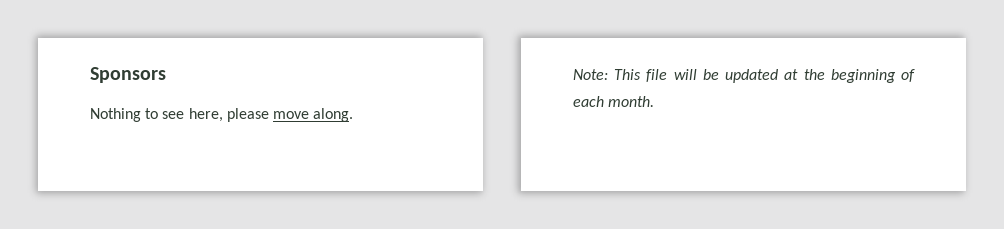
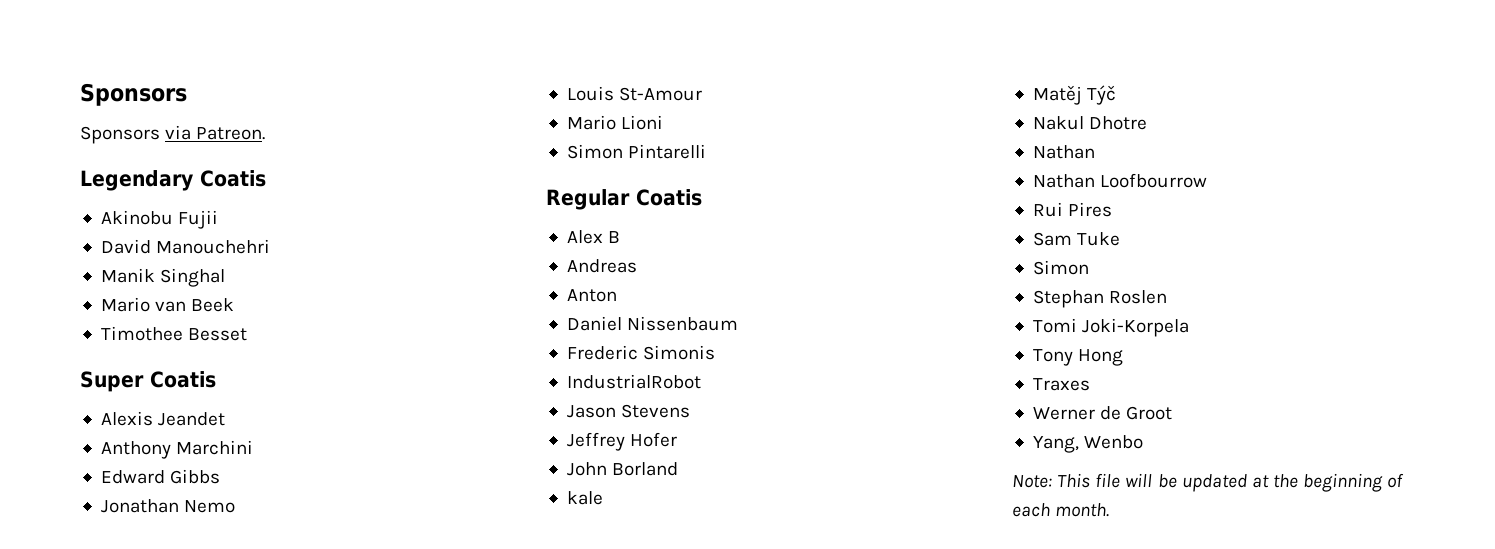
- Nothing to see here, please move along.
+ Sponsors via Patreon.
+ Legendary Coatis
+ Akinobu Fujii
+ David Manouchehri
+ Manik Singhal
+ Mario van Beek
+ Timothee Besset
+ Super Coatis
+ Alexis Jeandet
+ Anthony Marchini
+ Edward Gibbs
+ Jonathan Nemo
+ Louis St-Amour
+ Mario Lioni
+ Simon Pintarelli
+ Regular Coatis
+ Alex B
+ Andreas
+ Anton
+ Daniel Nissenbaum
+ Frederic Simonis
+ IndustrialRobot
+ Jason Stevens
+ Jeffrey Hofer
+ John Borland
+ kale
+ Matěj Týč
+ Nakul Dhotre
+ Nathan
+ Nathan Loofbourrow
+ Rui Pires
+ Sam Tuke
+ Simon
+ Stephan Roslen
+ Tomi Joki-Korpela
+ Tony Hong
+ Traxes
+ Werner de Groot
+ Yang, Wenbo

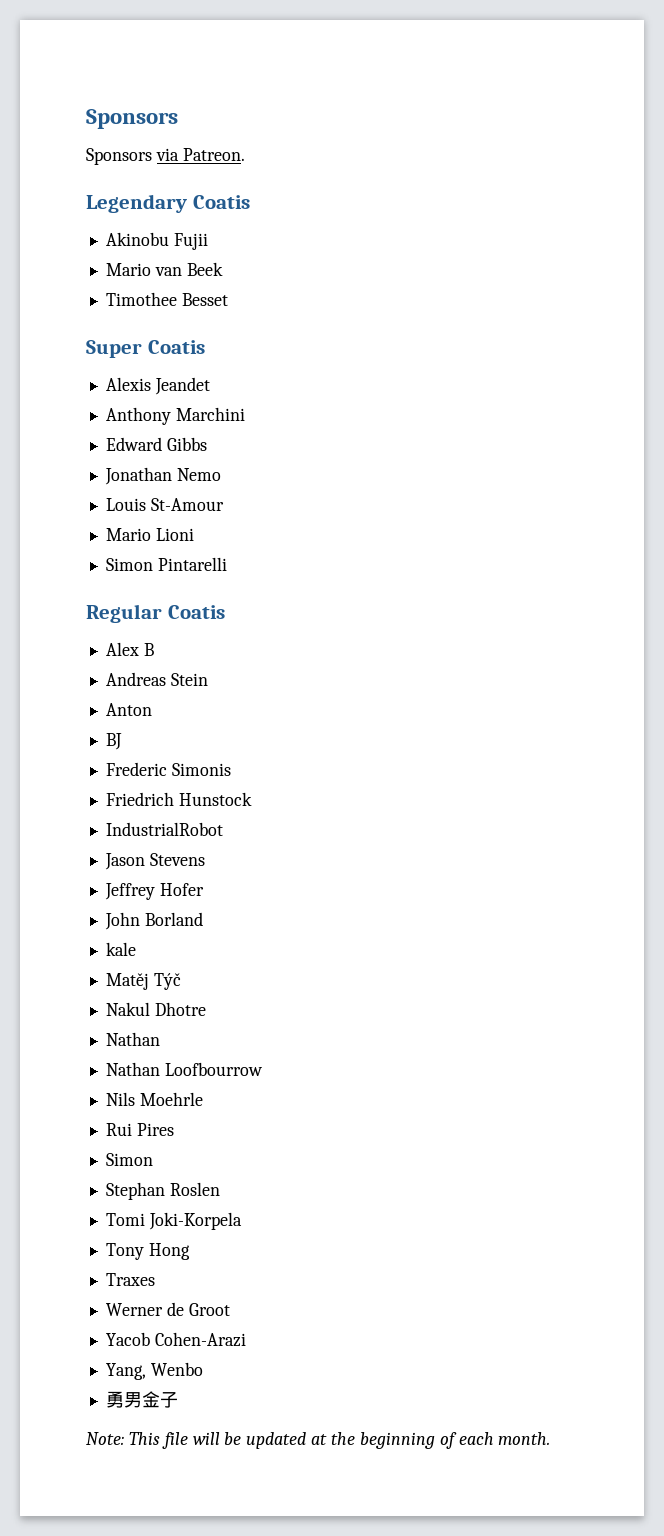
- David Manouchehri
- Manik Singhal
- Andreas
+ Andreas Stein
- Daniel Nissenbaum
+ BJ
+ Friedrich Hunstock
+ Nils Moehrle
- Sam Tuke
+ Yacob Cohen-Arazi
+ 勇男金子

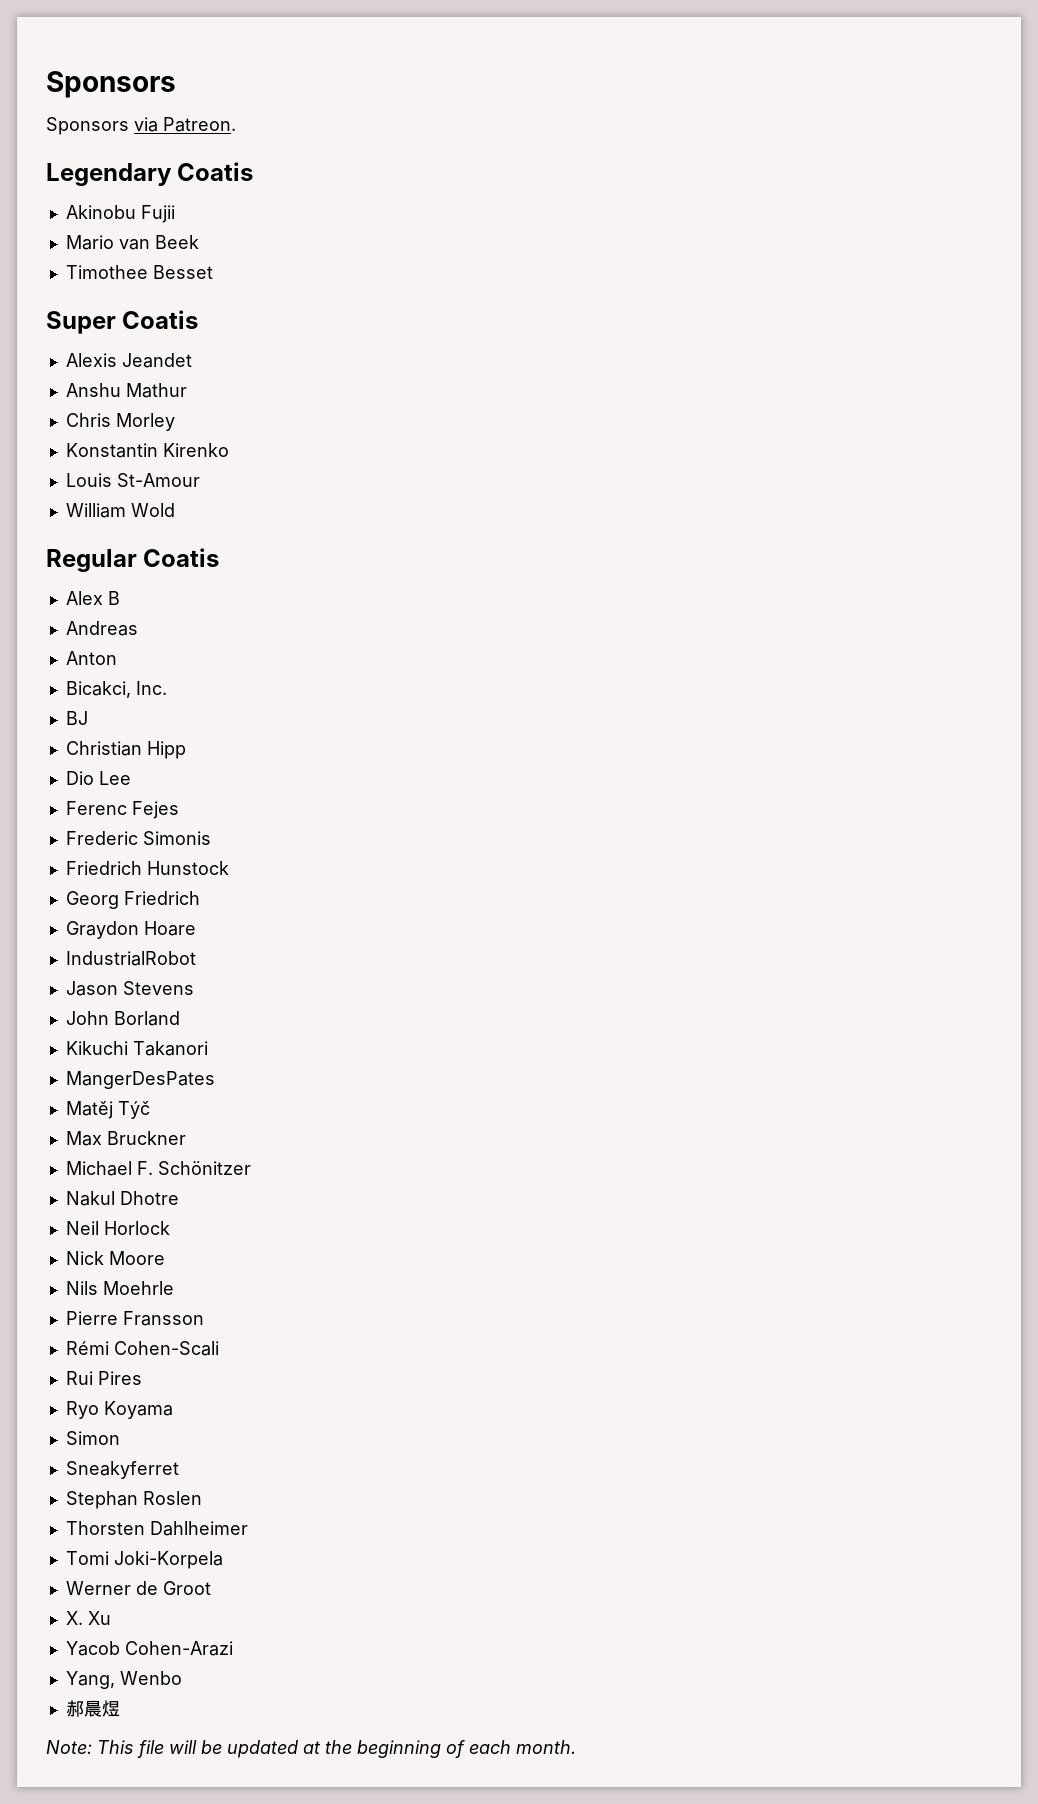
- Anthony Marchini
- Edward Gibbs
- Jonathan Nemo
+ Anshu Mathur
+ Chris Morley
+ Konstantin Kirenko
  Louis St-Amour
- Mario Lioni
- Simon Pintarelli
+ William Wold
- Andreas Stein
+ Andreas
+ Bicakci, Inc.
+ Christian Hipp
+ Dio Lee
+ Ferenc Fejes
+ Georg Friedrich
+ Graydon Hoare
- Jeffrey Hofer
- kale
+ Kikuchi Takanori
+ MangerDesPates
+ Max Bruckner
+ Michael F. Schönitzer
  Nakul Dhotre
- Nathan
- Nathan Loofbourrow
+ Neil Horlock
+ Nick Moore
  Nils Moehrle
+ Pierre Fransson
+ Rémi Cohen-Scali
  Rui Pires
+ Ryo Koyama
  Simon
+ Sneakyferret
+ Thorsten Dahlheimer
- Tony Hong
- Traxes
+ X. Xu
- 勇男金子
+ 郝晨煜

